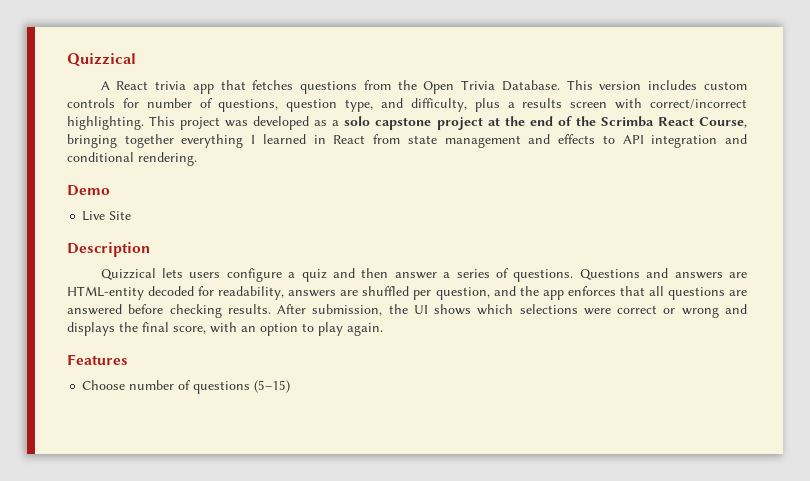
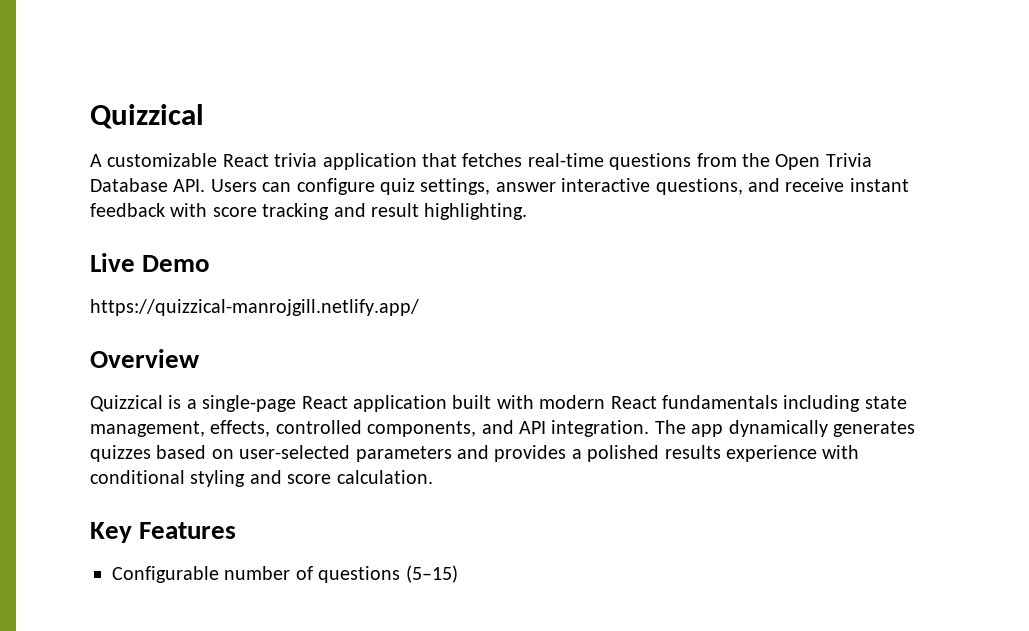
- A React trivia app that fetches questions from the Open Trivia Database. This version includes custom controls for number of questions, question type, and difficulty, plus a results screen with correct/incorrect highlighting. This project was developed as a solo capstone project at the end of the Scrimba React Course, bringing together everything I learned in React from state management and effects to API integration and conditional rendering.
- Demo
- Live Site
- Description
- Quizzical lets users configure a quiz and then answer a series of questions. Questions and answers are HTML-entity decoded for readability, answers are shuffled per question, and the app enforces that all questions are answered before checking results. After submission, the UI shows which selections were correct or wrong and displays the final score, with an option to play again.
- Features
+ A customizable React trivia application that fetches real-time questions from the Open Trivia Database API. Users can configure quiz settings, answer interactive questions, and receive instant feedback with score tracking and result highlighting.
+ Live Demo
+ https://quizzical-manrojgill.netlify.app/
+ Overview
+ Quizzical is a single-page React application built with modern React fundamentals including state management, effects, controlled components, and API integration. The app dynamically generates quizzes based on user-selected parameters and provides a polished results experience with conditional styling and score calculation.
+ Key Features
- Choose number of questions (5–15)
+ Configurable number of questions (5–15)

